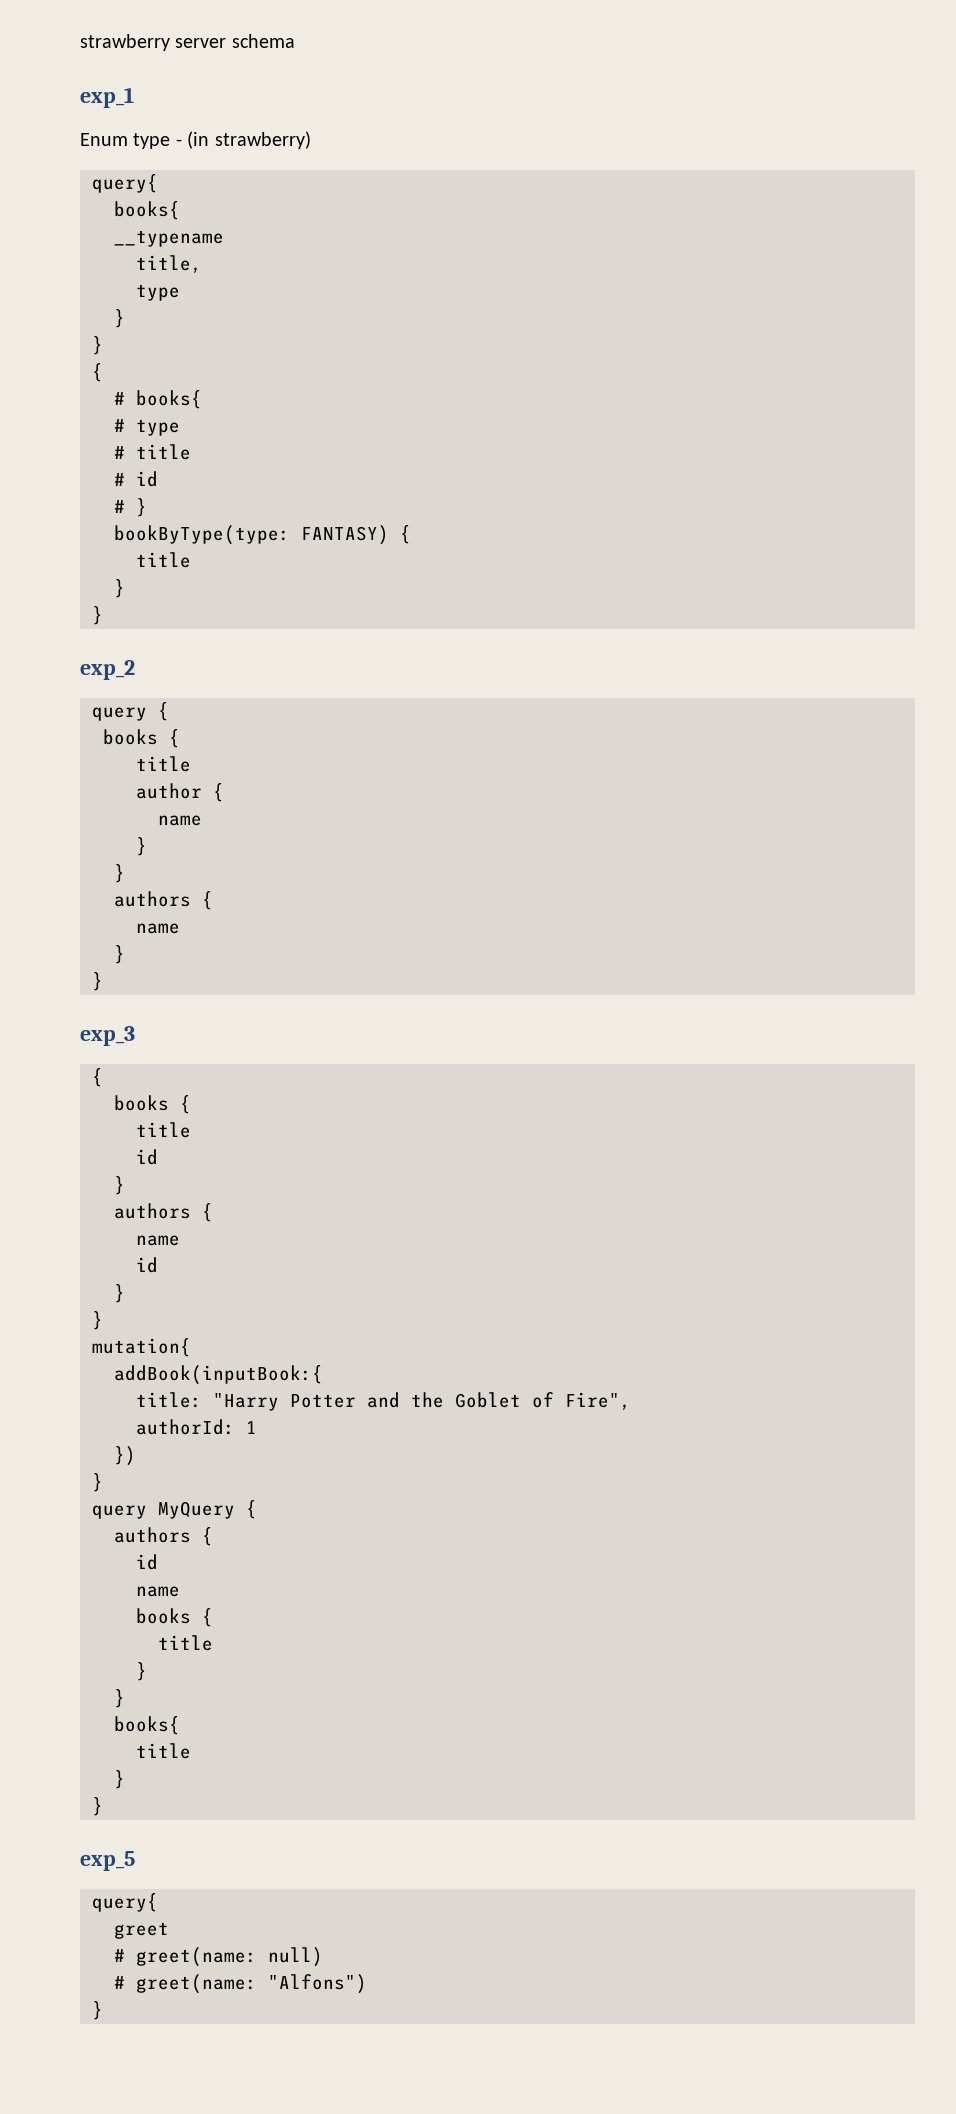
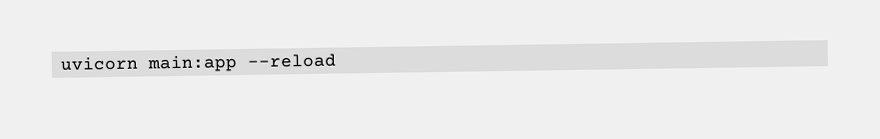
- strawberry server schema
- exp_1
- Enum type - (in strawberry)
- query{
- books{
- __typename
- title,
- type
- }
- }
- {
- # books{
- # type
- # title
- # id
- # }
- bookByType(type: FANTASY) {
- title
- }
- }
- exp_2
- query {
- books {
- title
- author {
- name
- }
- }
- authors {
- name
- }
- }
- exp_3
- {
- books {
- title
- id
- }
- authors {
- name
- id
- }
- }
- mutation{
- addBook(inputBook:{
- title: "Harry Potter and the Goblet of Fire",
- authorId: 1
- })
- }
- query MyQuery {
- authors {
- id
- name
- books {
- title
- }
- }
- books{
- title
- }
- }
- exp_5
- query{
- greet
- # greet(name: null)
- # greet(name: "Alfons")
- }
+ uvicorn main:app --reload

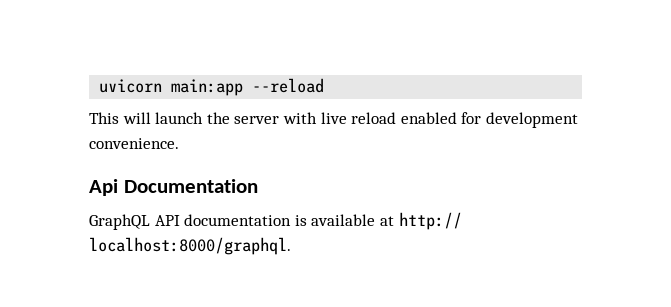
+ This will launch the server with live reload enabled for development convenience.
+ Api Documentation
+ GraphQL API documentation is available at http:// localhost:8000/graphql.

